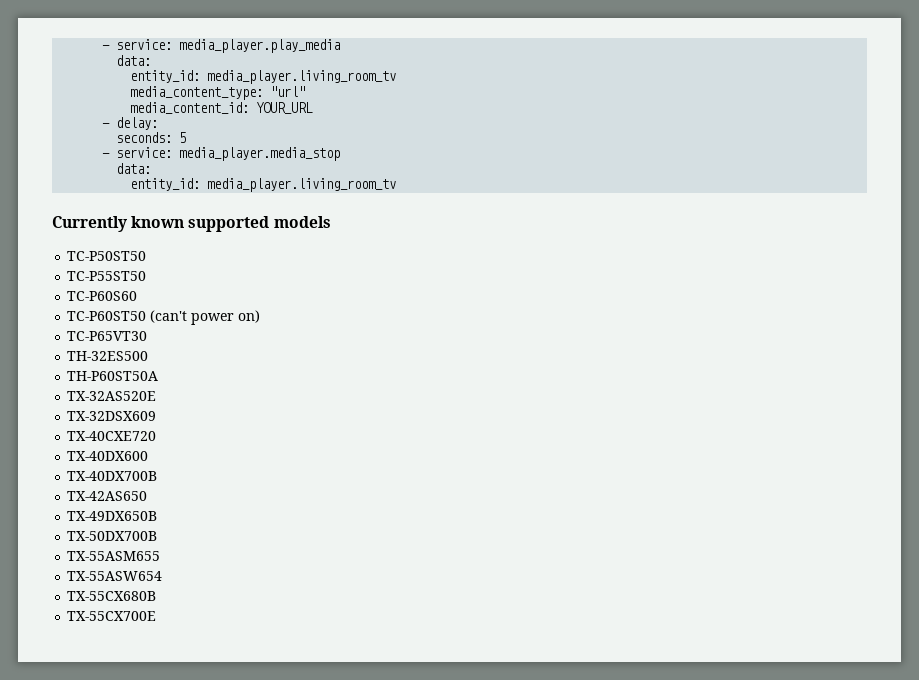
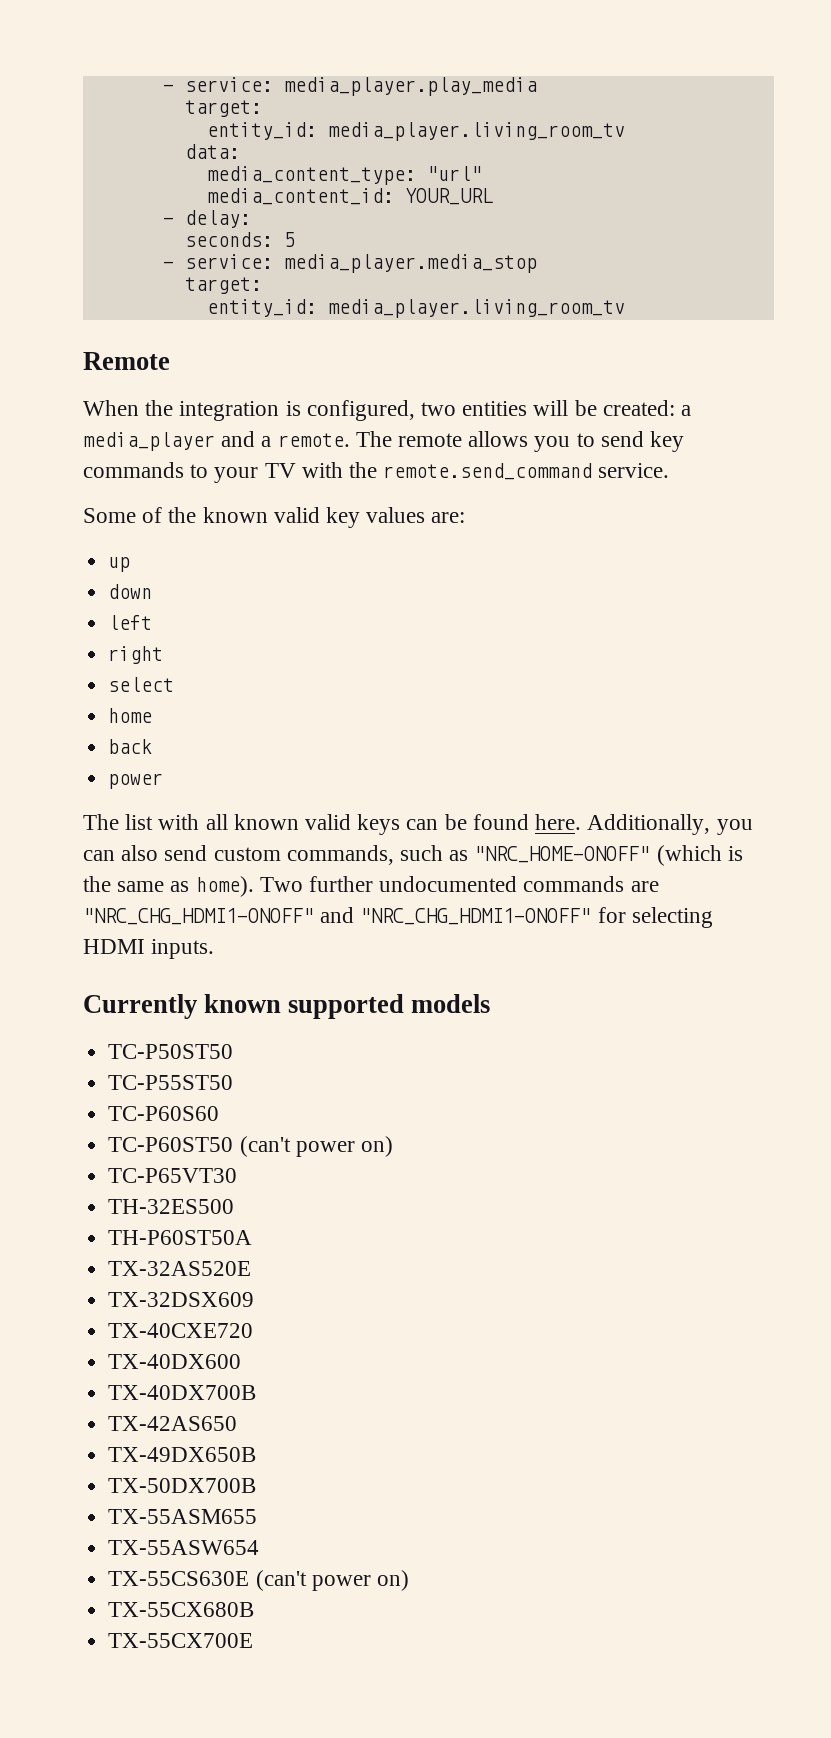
  - service: media_player.play_media
+ target:
+ entity_id: media_player.living_room_tv
  data:
- entity_id: media_player.living_room_tv
  - service: media_player.media_stop
- data:
+ target:
  entity_id: media_player.living_room_tv
+ Remote
+ When the integration is configured, two entities will be created: a media_player and a remote. The remote allows you to send key commands to your TV with the remote.send_command service.
+ Some of the known valid key values are:
+ up
+ down
+ left
+ right
+ select
+ home
+ back
+ power
+ The list with all known valid keys can be found here. Additionally, you can also send custom commands, such as "NRC_HOME-ONOFF" (which is the same as home). Two further undocumented commands are "NRC_CHG_HDMI1-ONOFF" and "NRC_CHG_HDMI1-ONOFF" for selecting HDMI inputs.
+ TX-55CS630E (can't power on)

